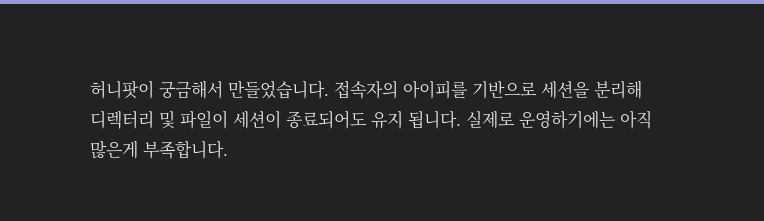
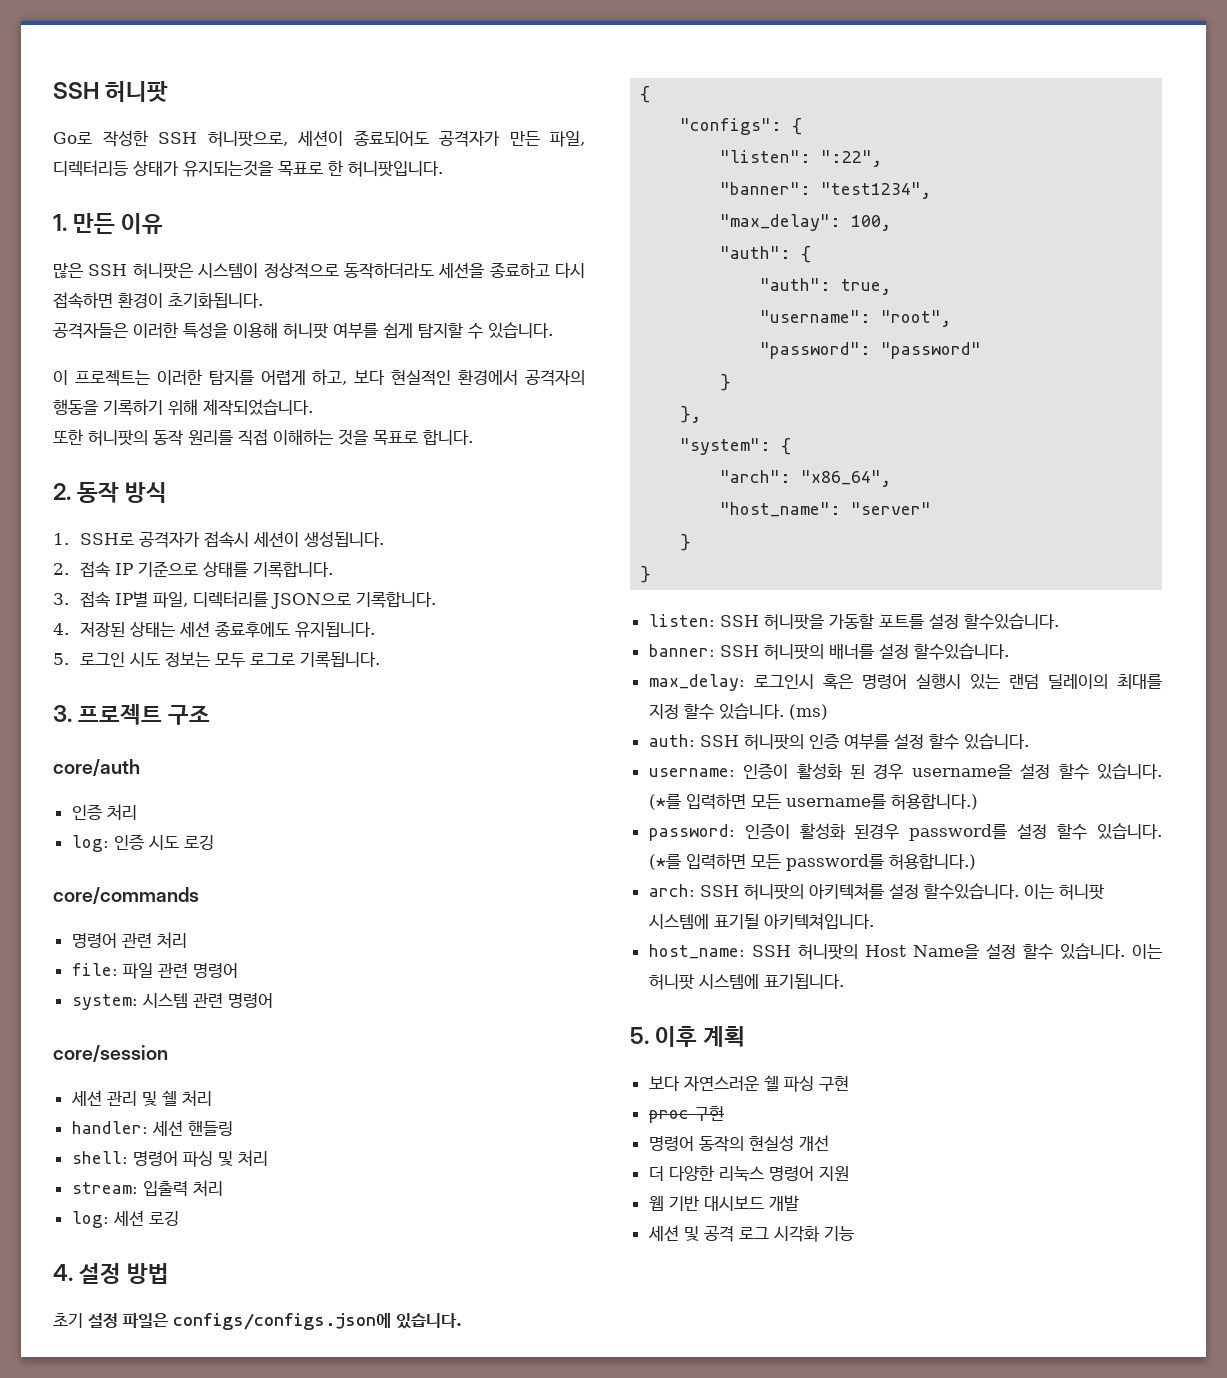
- 허니팟이 궁금해서 만들었습니다. 접속자의 아이피를 기반으로 세션을 분리해 디렉터리 및 파일이 세션이 종료되어도 유지 됩니다. 실제로 운영하기에는 아직 많은게 부족합니다.
+ SSH 허니팟
+ Go로 작성한 SSH 허니팟으로, 세션이 종료되어도 공격자가 만든 파일, 디렉터리등 상태가 유지되는것을 목표로 한 허니팟입니다.
+ 1. 만든 이유
+ 많은 SSH 허니팟은 시스템이 정상적으로 동작하더라도 세션을 종료하고 다시 접속하면 환경이 초기화됩니다.
+ 공격자들은 이러한 특성을 이용해 허니팟 여부를 쉽게 탐지할 수 있습니다.
+ 이 프로젝트는 이러한 탐지를 어렵게 하고, 보다 현실적인 환경에서 공격자의 행동을 기록하기 위해 제작되었습니다.
+ 또한 허니팟의 동작 원리를 직접 이해하는 것을 목표로 합니다.
+ 2. 동작 방식
+ 1. SSH로 공격자가 접속시 세션이 생성됩니다.
+ 2. 접속 IP 기준으로 상태를 기록합니다.
+ 3. 접속 IP별 파일, 디렉터리를 JSON으로 기록합니다.
+ 4. 저장된 상태는 세션 종료후에도 유지됩니다.
+ 5. 로그인 시도 정보는 모두 로그로 기록됩니다.
+ 3. 프로젝트 구조
+ core/auth
+ 인증 처리
+ log: 인증 시도 로깅
+ core/commands
+ 명령어 관련 처리
+ file: 파일 관련 명령어
+ system: 시스템 관련 명령어
+ core/session
+ 세션 관리 및 쉘 처리
+ handler: 세션 핸들링
+ shell: 명령어 파싱 및 처리
+ stream: 입출력 처리
+ log: 세션 로깅
+ 4. 설정 방법
+ 초기 설정 파일은 configs/configs.json에 있습니다.
+ {
+ "configs": {
+ "listen": ":22",
+ "banner": "test1234",
+ "max_delay": 100,
+ "auth": {
+ "auth": true,
+ "username": "root",
+ "password": "password"
+ }
+ },
+ "system": {
+ "arch": "x86_64",
+ "host_name": "server"
+ }
+ }
+ listen: SSH 허니팟을 가동할 포트를 설정 할수있습니다.
+ banner: SSH 허니팟의 배너를 설정 할수있습니다.
+ max_delay: 로그인시 혹은 명령어 실행시 있는 랜덤 딜레이의 최대를 지정 할수 있습니다. (ms)
+ auth: SSH 허니팟의 인증 여부를 설정 할수 있습니다.
+ username: 인증이 활성화 된 경우 username을 설정 할수 있습니다. (*를 입력하면 모든 username를 허용합니다.)
+ password: 인증이 활성화 된경우 password를 설정 할수 있습니다. (*를 입력하면 모든 password를 허용합니다.)
+ arch: SSH 허니팟의 아키텍쳐를 설정 할수있습니다. 이는 허니팟 시스템에 표기될 아키텍쳐입니다.
+ host_name: SSH 허니팟의 Host Name을 설정 할수 있습니다. 이는 허니팟 시스템에 표기됩니다.
+ 5. 이후 계획
+ 보다 자연스러운 쉘 파싱 구현
+ proc 구현
+ 명령어 동작의 현실성 개선
+ 더 다양한 리눅스 명령어 지원
+ 웹 기반 대시보드 개발
+ 세션 및 공격 로그 시각화 기능

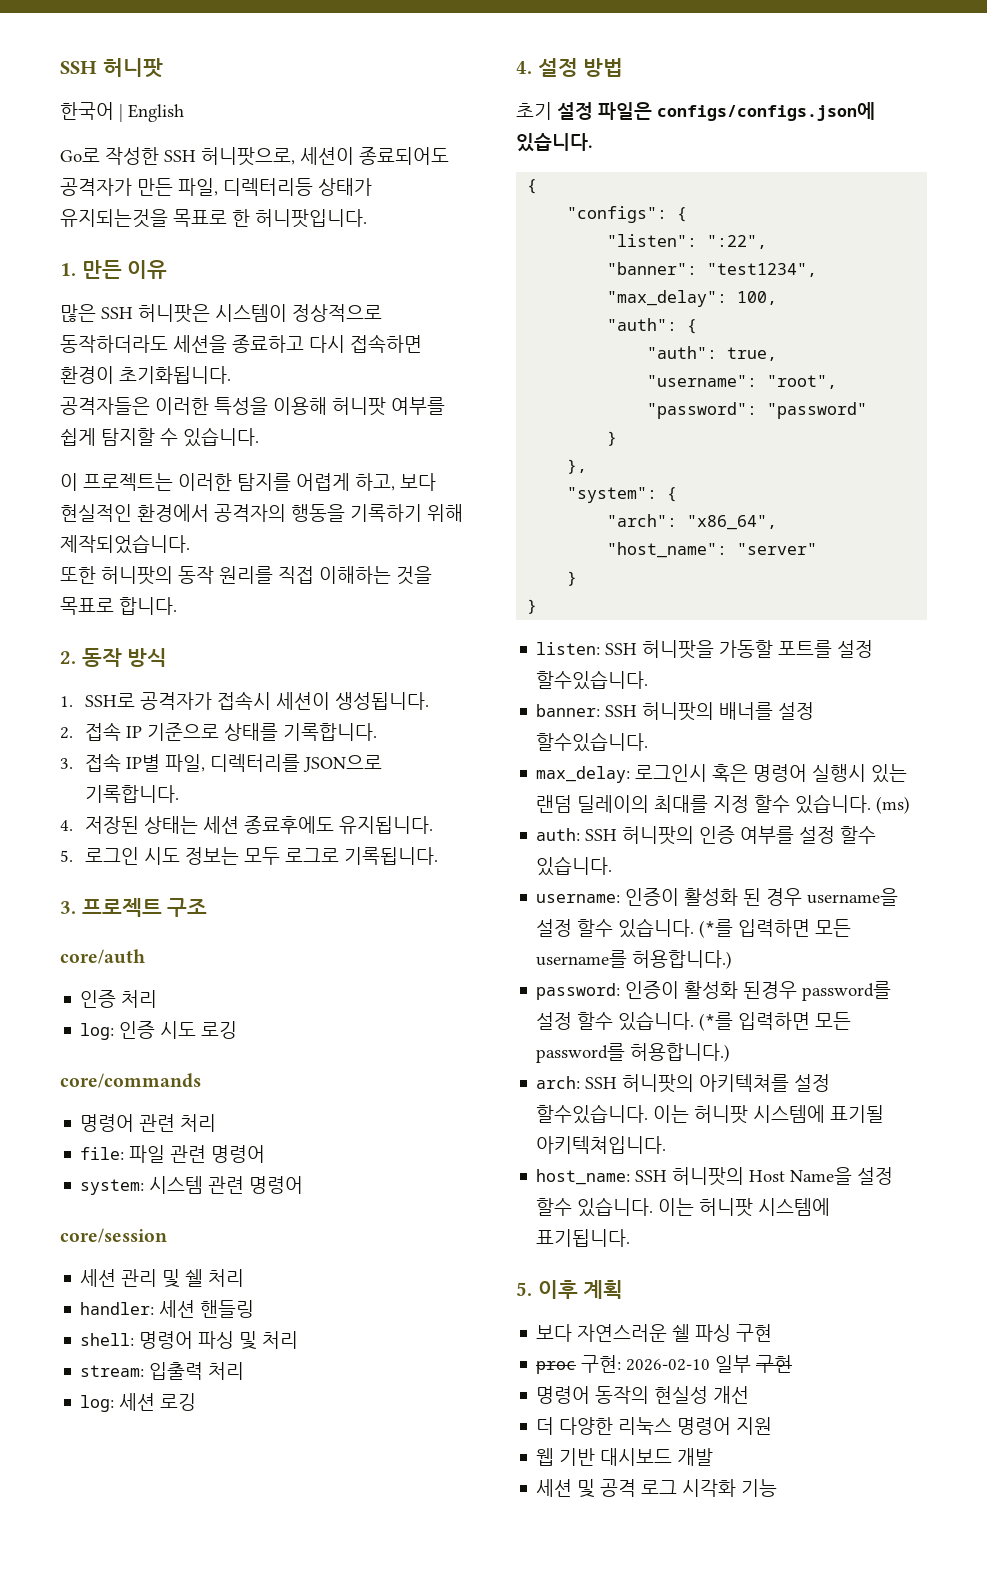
+ 한국어 | English
- proc 구현
+ proc 구현: 2026-02-10 일부 구현

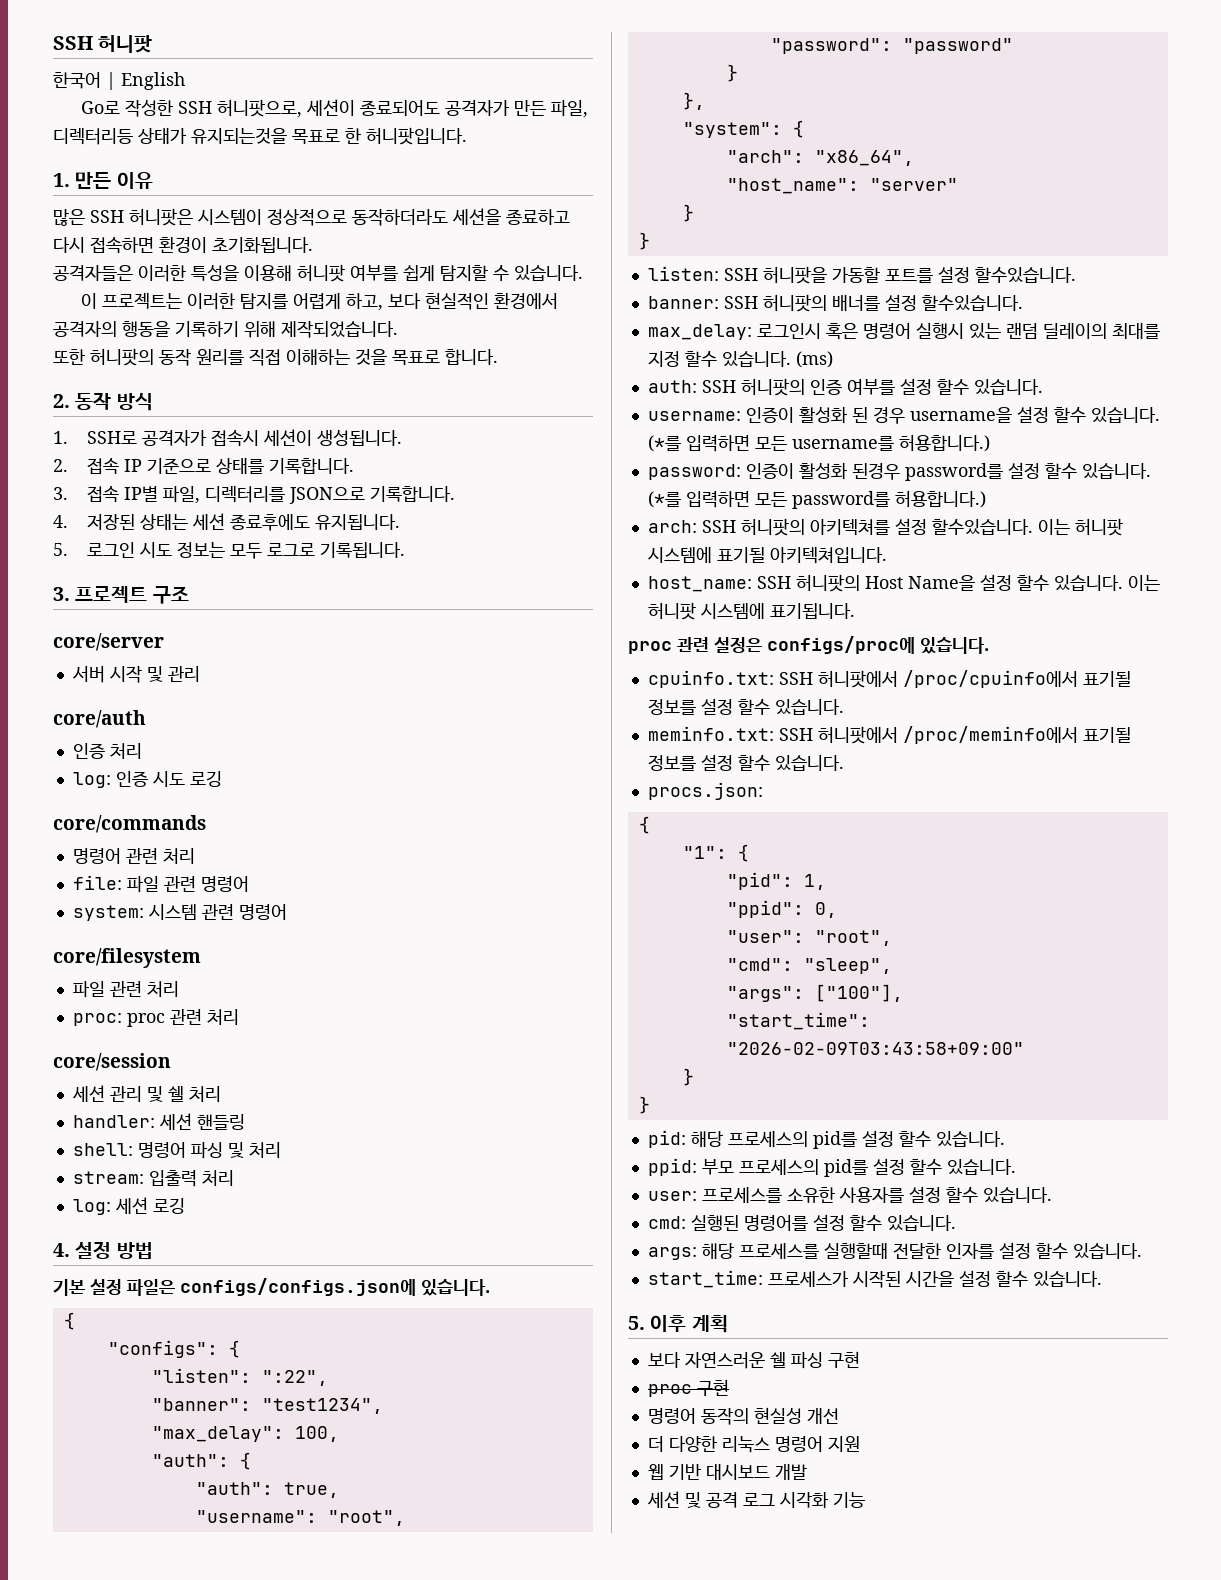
+ core/server
+ 서버 시작 및 관리
+ core/filesystem
+ 파일 관련 처리
+ proc: proc 관련 처리
- 초기 설정 파일은 configs/configs.json에 있습니다.
+ 기본 설정 파일은 configs/configs.json에 있습니다.
+ proc 관련 설정은 configs/proc에 있습니다.
+ cpuinfo.txt: SSH 허니팟에서 /proc/cpuinfo에서 표기될 정보를 설정 할수 있습니다.
+ meminfo.txt: SSH 허니팟에서 /proc/meminfo에서 표기될 정보를 설정 할수 있습니다.
+ procs.json:
+ {
+ "1": {
+ "pid": 1,
+ "ppid": 0,
+ "user": "root",
+ "cmd": "sleep",
+ "args": ["100"],
+ "start_time": "2026-02-09T03:43:58+09:00"
+ }
+ }
+ pid: 해당 프로세스의 pid를 설정 할수 있습니다.
+ ppid: 부모 프로세스의 pid를 설정 할수 있습니다.
+ user: 프로세스를 소유한 사용자를 설정 할수 있습니다.
+ cmd: 실행된 명령어를 설정 할수 있습니다.
+ args: 해당 프로세스를 실행할때 전달한 인자를 설정 할수 있습니다.
+ start_time: 프로세스가 시작된 시간을 설정 할수 있습니다.
- proc 구현: 2026-02-10 일부 구현
+ proc 구현

